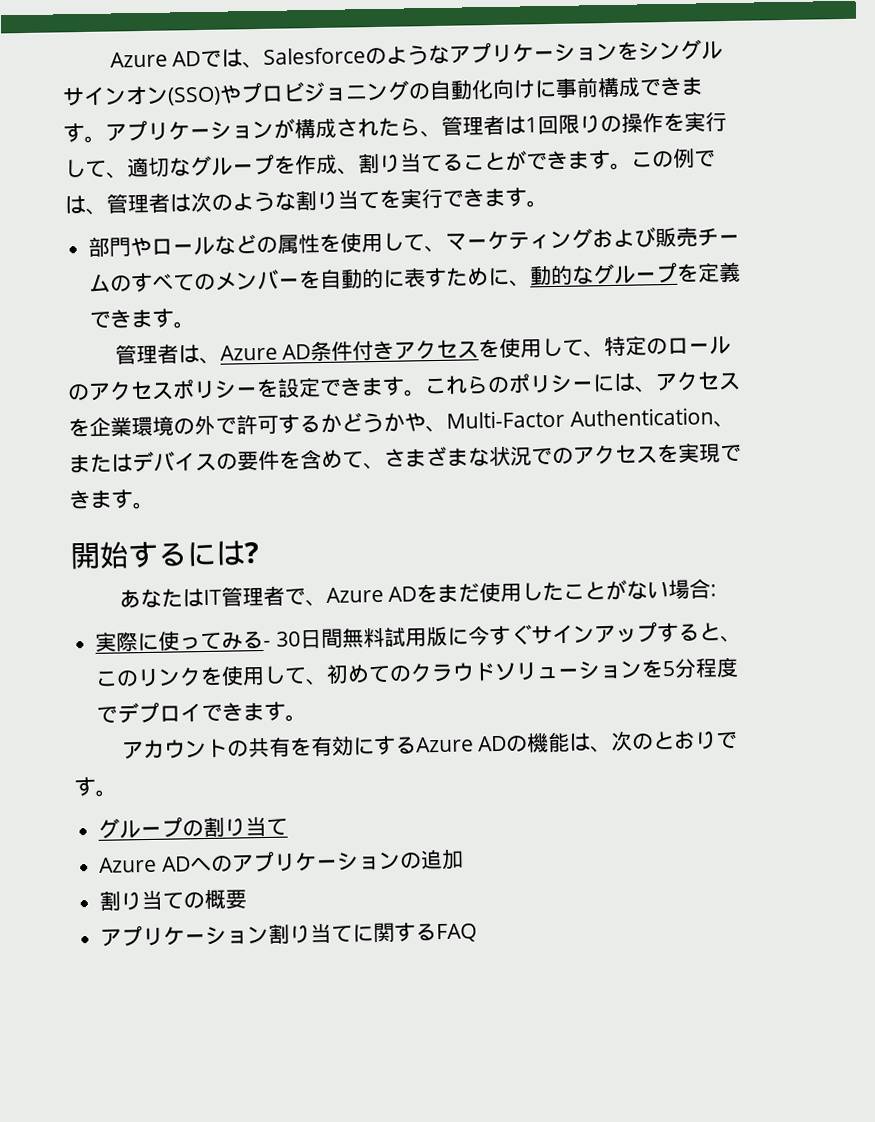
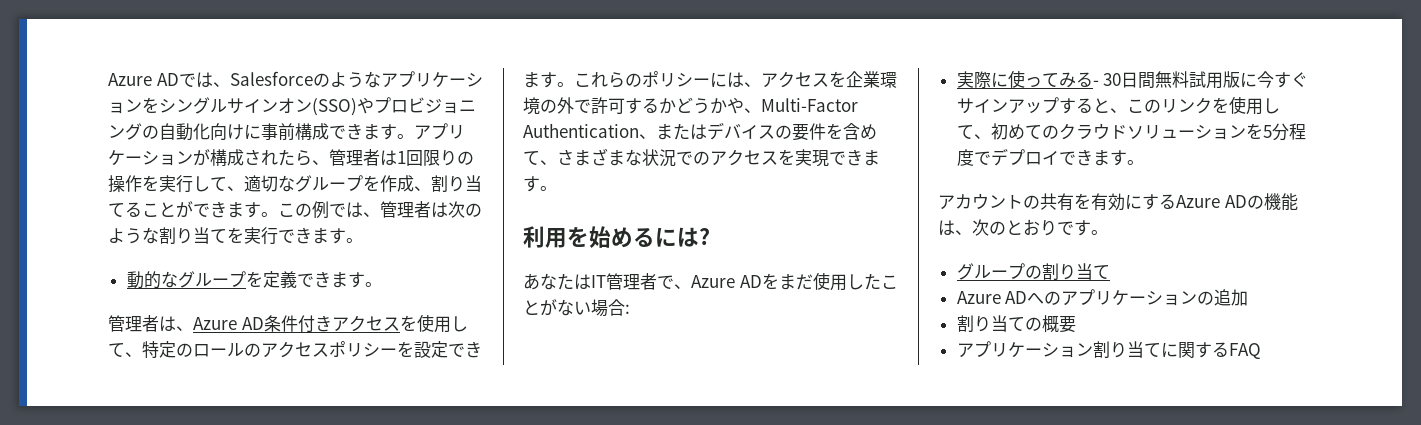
- 部門やロールなどの属性を使用して、マーケティングおよび販売チームのすべてのメンバーを自動的に表すために、動的なグループを定義できます。
+ 動的なグループを定義できます。
- 開始するには?
+ 利用を始めるには?

